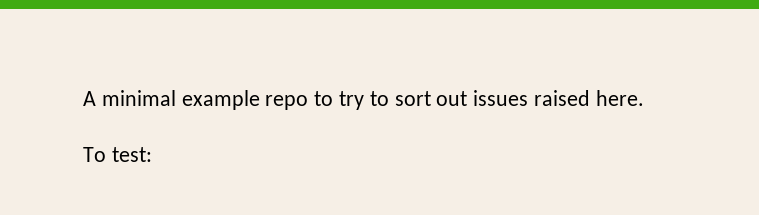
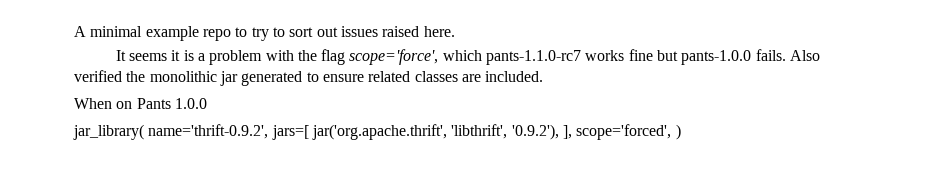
- To test:
+ It seems it is a problem with the flag scope='force', which pants-1.1.0-rc7 works fine but pants-1.0.0 fails. Also verified the monolithic jar generated to ensure related classes are included.
+ When on Pants 1.0.0
+ jar_library( name='thrift-0.9.2', jars=[ jar('org.apache.thrift', 'libthrift', '0.9.2'), ], scope='forced', )

